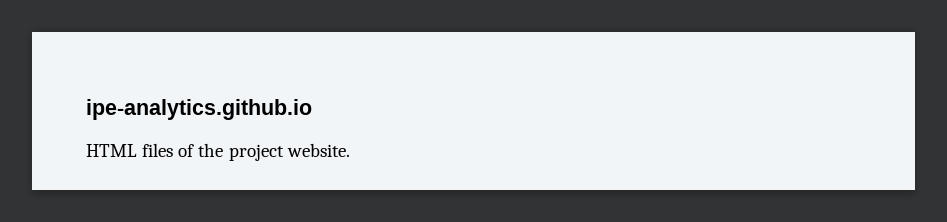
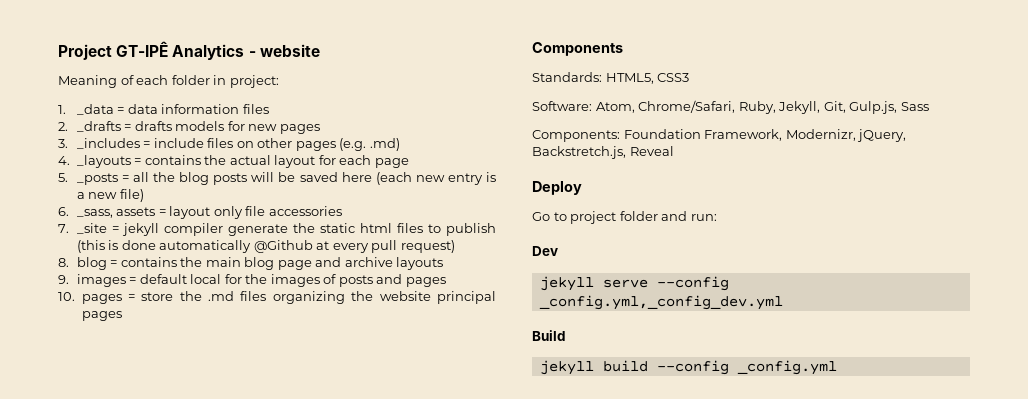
- ipe-analytics.github.io
- HTML files of the project website.
+ Project GT-IPÊ Analytics - website
+ Meaning of each folder in project:
+ 1. _data = data information files
+ 2. _drafts = drafts models for new pages
+ 3. _includes = include files on other pages (e.g. .md)
+ 4. _layouts = contains the actual layout for each page
+ 5. _posts = all the blog posts will be saved here (each new entry is a new file)
+ 6. _sass, assets = layout only file accessories
+ 7. _site = jekyll compiler generate the static html files to publish (this is done automatically @Github at every pull request)
+ 8. blog = contains the main blog page and archive layouts
+ 9. images = default local for the images of posts and pages
+ 10. pages = store the .md files organizing the website principal pages
+ Components
+ Standards: HTML5, CSS3
+ Software: Atom, Chrome/Safari, Ruby, Jekyll, Git, Gulp.js, Sass
+ Components: Foundation Framework, Modernizr, jQuery, Backstretch.js, Reveal
+ Deploy
+ Go to project folder and run:
+ Dev
+ jekyll serve --config _config.yml,_config_dev.yml
+ Build
+ jekyll build --config _config.yml

